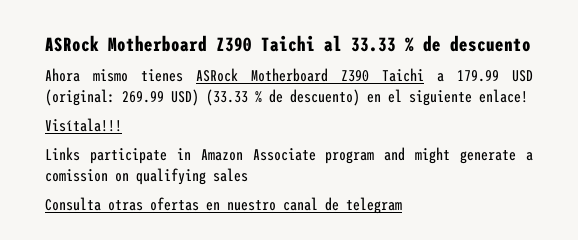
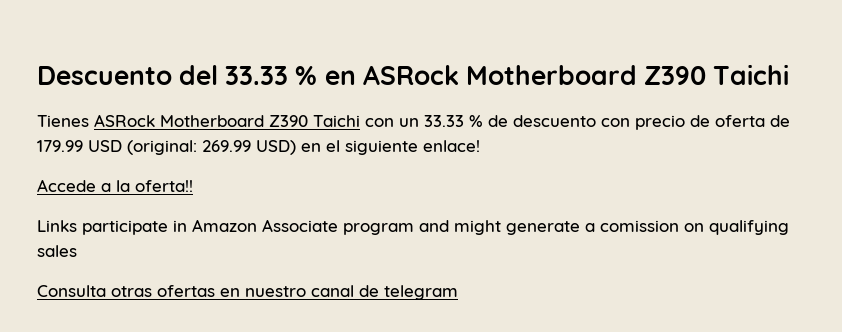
- ASRock Motherboard Z390 Taichi al 33.33 % de descuento
- Ahora mismo tienes ASRock Motherboard Z390 Taichi a 179.99 USD (original: 269.99 USD) (33.33 % de descuento) en el siguiente enlace!
+ Descuento del 33.33 % en ASRock Motherboard Z390 Taichi
+ Tienes ASRock Motherboard Z390 Taichi con un 33.33 % de descuento con precio de oferta de 179.99 USD (original: 269.99 USD) en el siguiente enlace!
- Visítala!!!
+ Accede a la oferta!!

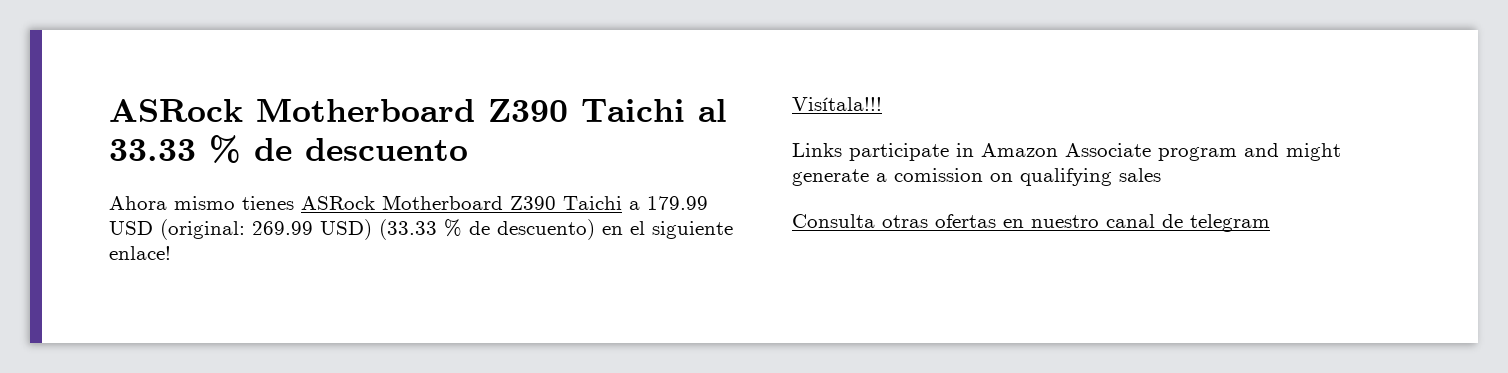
- Descuento del 33.33 % en ASRock Motherboard Z390 Taichi
- Tienes ASRock Motherboard Z390 Taichi con un 33.33 % de descuento con precio de oferta de 179.99 USD (original: 269.99 USD) en el siguiente enlace!
+ ASRock Motherboard Z390 Taichi al 33.33 % de descuento
+ Ahora mismo tienes ASRock Motherboard Z390 Taichi a 179.99 USD (original: 269.99 USD) (33.33 % de descuento) en el siguiente enlace!
- Accede a la oferta!!
+ Visítala!!!

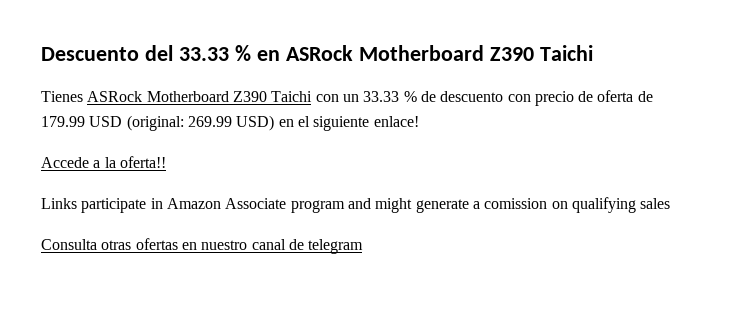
- ASRock Motherboard Z390 Taichi al 33.33 % de descuento
- Ahora mismo tienes ASRock Motherboard Z390 Taichi a 179.99 USD (original: 269.99 USD) (33.33 % de descuento) en el siguiente enlace!
+ Descuento del 33.33 % en ASRock Motherboard Z390 Taichi
+ Tienes ASRock Motherboard Z390 Taichi con un 33.33 % de descuento con precio de oferta de 179.99 USD (original: 269.99 USD) en el siguiente enlace!
- Visítala!!!
+ Accede a la oferta!!

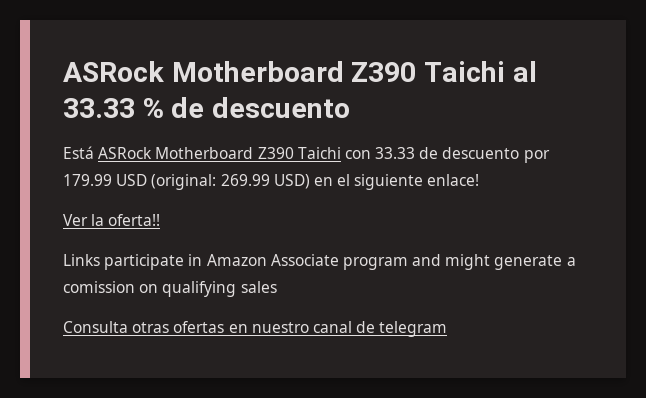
- Descuento del 33.33 % en ASRock Motherboard Z390 Taichi
- Tienes ASRock Motherboard Z390 Taichi con un 33.33 % de descuento con precio de oferta de 179.99 USD (original: 269.99 USD) en el siguiente enlace!
+ ASRock Motherboard Z390 Taichi al 33.33 % de descuento
+ Está ASRock Motherboard Z390 Taichi con 33.33 de descuento por 179.99 USD (original: 269.99 USD) en el siguiente enlace!
- Accede a la oferta!!
+ Ver la oferta!!

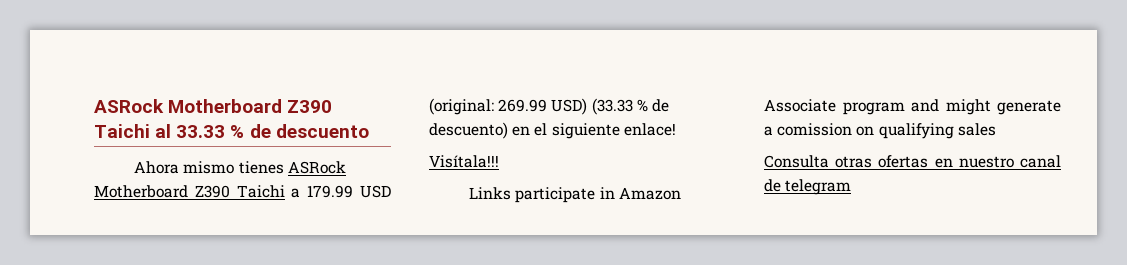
- Está ASRock Motherboard Z390 Taichi con 33.33 de descuento por 179.99 USD (original: 269.99 USD) en el siguiente enlace!
+ Ahora mismo tienes ASRock Motherboard Z390 Taichi a 179.99 USD (original: 269.99 USD) (33.33 % de descuento) en el siguiente enlace!
- Ver la oferta!!
+ Visítala!!!

